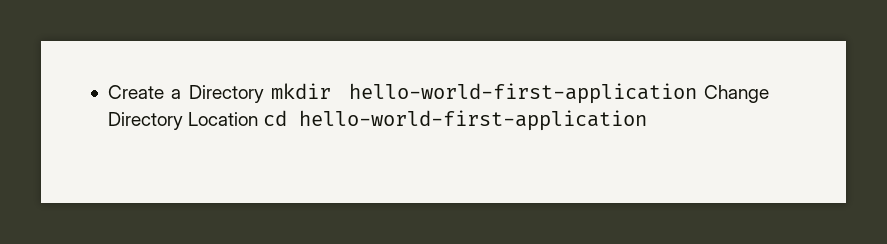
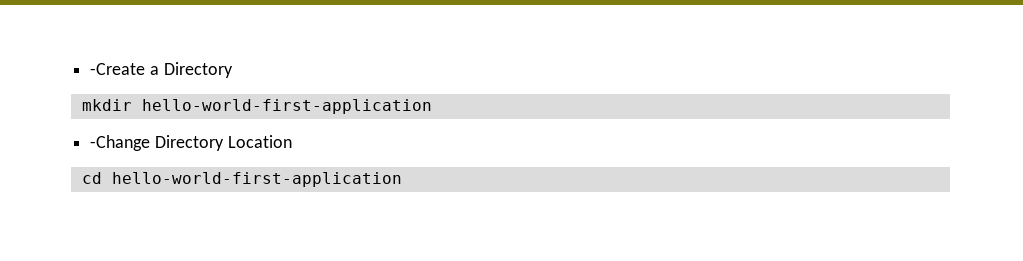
- Create a Directory mkdir hello-world-first-application Change Directory Location cd hello-world-first-application
+ -Create a Directory
+ mkdir hello-world-first-application
+ -Change Directory Location
+ cd hello-world-first-application

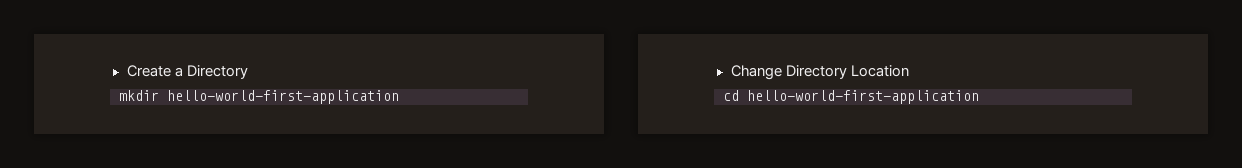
- -Create a Directory
+ Create a Directory
- -Change Directory Location
+ Change Directory Location

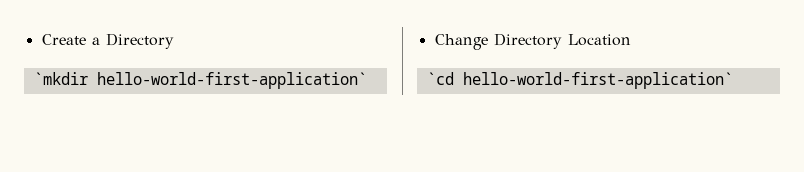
- mkdir hello-world-first-application
+ `mkdir hello-world-first-application`
- cd hello-world-first-application
+ `cd hello-world-first-application`

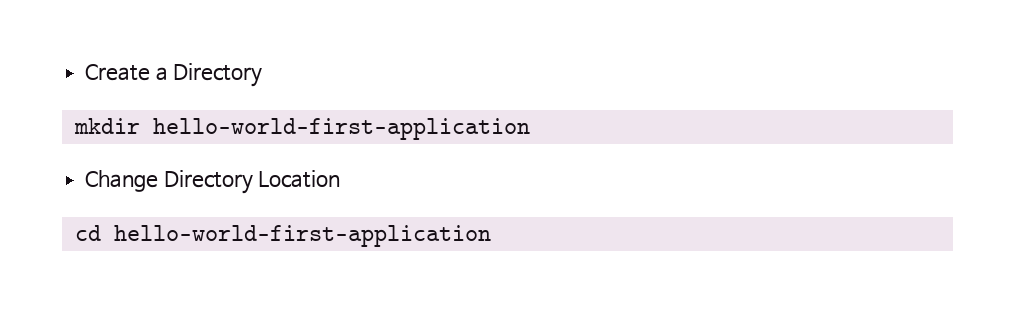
- `mkdir hello-world-first-application`
+ mkdir hello-world-first-application
- `cd hello-world-first-application`
+ cd hello-world-first-application

